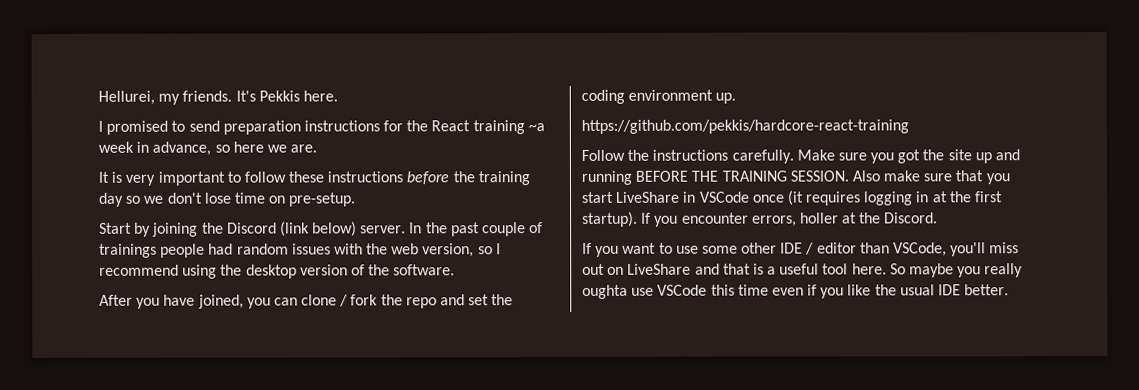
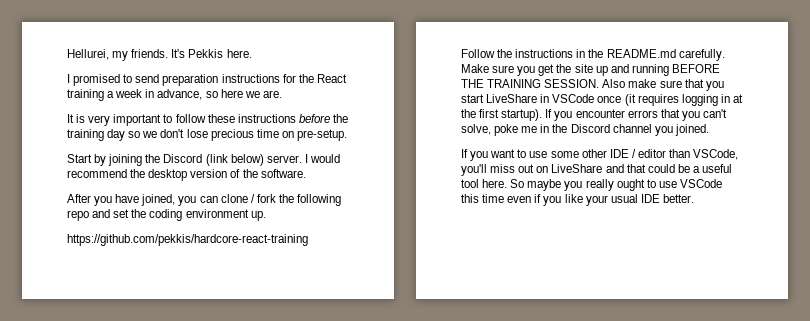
- I promised to send preparation instructions for the React training ~a week in advance, so here we are.
+ I promised to send preparation instructions for the React training a week in advance, so here we are.
- It is very important to follow these instructions before the training day so we don't lose time on pre-setup.
+ It is very important to follow these instructions before the training day so we don't lose precious time on pre-setup.
- In the past couple of trainings people had random issues with the web version, so I recommend using the desktop version of the software.
+ I would recommend the desktop version of the software.
- After you have joined, you can clone / fork the repo and set the coding environment up.
+ After you have joined, you can clone / fork the following repo and set the coding environment up.
- Follow the instructions carefully.
+ Follow the instructions in the README.md carefully.
- Make sure you got the site up and running BEFORE THE TRAINING SESSION.
+ Make sure you get the site up and running BEFORE THE TRAINING SESSION.
- If you encounter errors, holler at the Discord.
+ If you encounter errors that you can't solve, poke me in the Discord channel you joined.
- If you want to use some other IDE / editor than VSCode, you'll miss out on LiveShare and that is a useful tool here.
+ If you want to use some other IDE / editor than VSCode, you'll miss out on LiveShare and that could be a useful tool here.
- So maybe you really oughta use VSCode this time even if you like the usual IDE better.
+ So maybe you really ought to use VSCode this time even if you like your usual IDE better.

